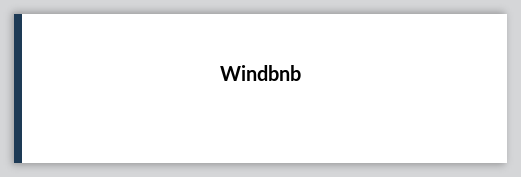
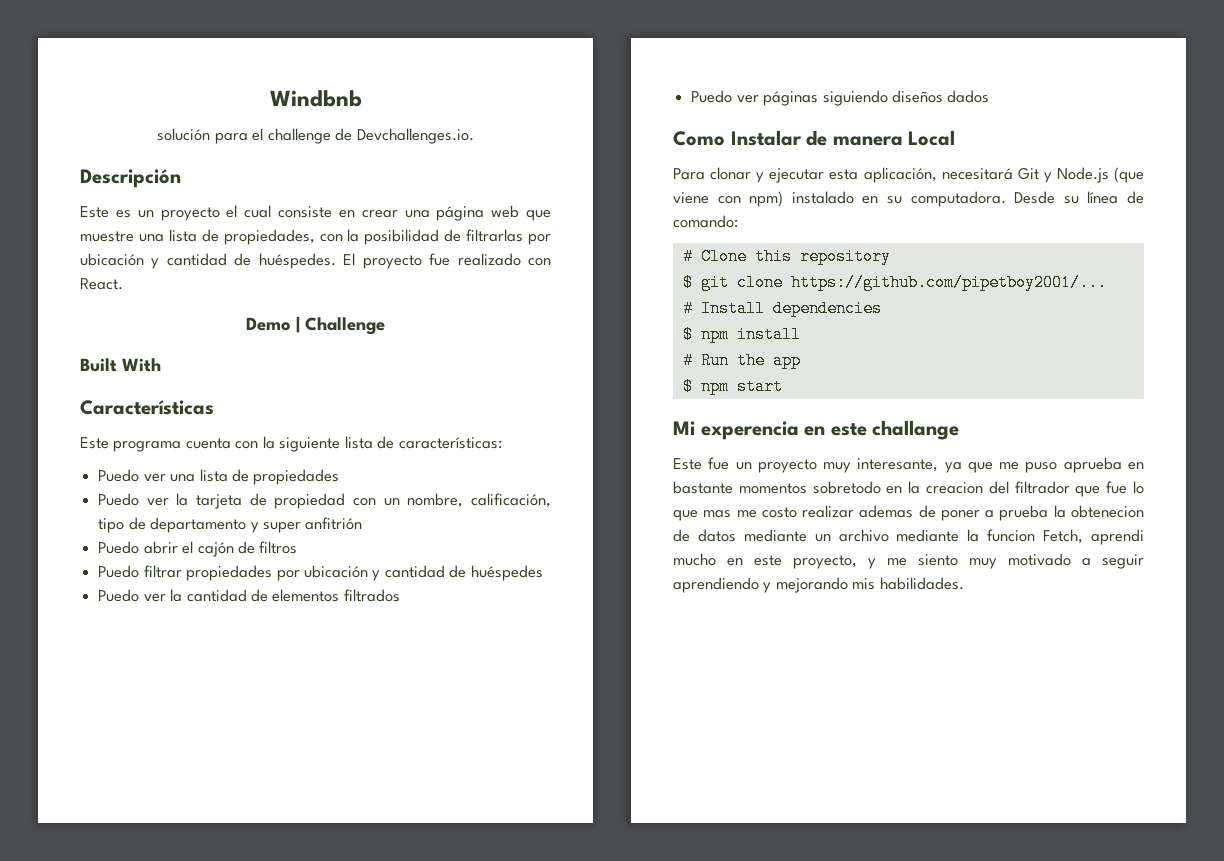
+ solución para el challenge de Devchallenges.io.
+ Descripción
+ Este es un proyecto el cual consiste en crear una página web que muestre una lista de propiedades, con la posibilidad de filtrarlas por ubicación y cantidad de huéspedes. El proyecto fue realizado con React.
+ Demo | Challenge
+ Built With
+ Características
+ Este programa cuenta con la siguiente lista de características:
+ Puedo ver una lista de propiedades
+ Puedo ver la tarjeta de propiedad con un nombre, calificación, tipo de departamento y super anfitrión
+ Puedo abrir el cajón de filtros
+ Puedo filtrar propiedades por ubicación y cantidad de huéspedes
+ Puedo ver la cantidad de elementos filtrados
+ Puedo ver páginas siguiendo diseños dados
+ Como Instalar de manera Local
+ Para clonar y ejecutar esta aplicación, necesitará Git y Node.js (que viene con npm) instalado en su computadora. Desde su línea de comando:
+ # Clone this repository
+ $ git clone https://github.com/pipetboy2001/...
+ # Install dependencies
+ $ npm install
+ # Run the app
+ $ npm start
+ Mi experencia en este challange
+ Este fue un proyecto muy interesante, ya que me puso aprueba en bastante momentos sobretodo en la creacion del filtrador que fue lo que mas me costo realizar ademas de poner a prueba la obtenecion de datos mediante un archivo mediante la funcion Fetch, aprendi mucho en este proyecto, y me siento muy motivado a seguir aprendiendo y mejorando mis habilidades.

